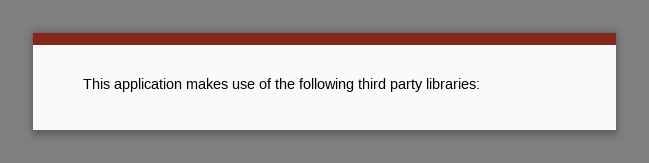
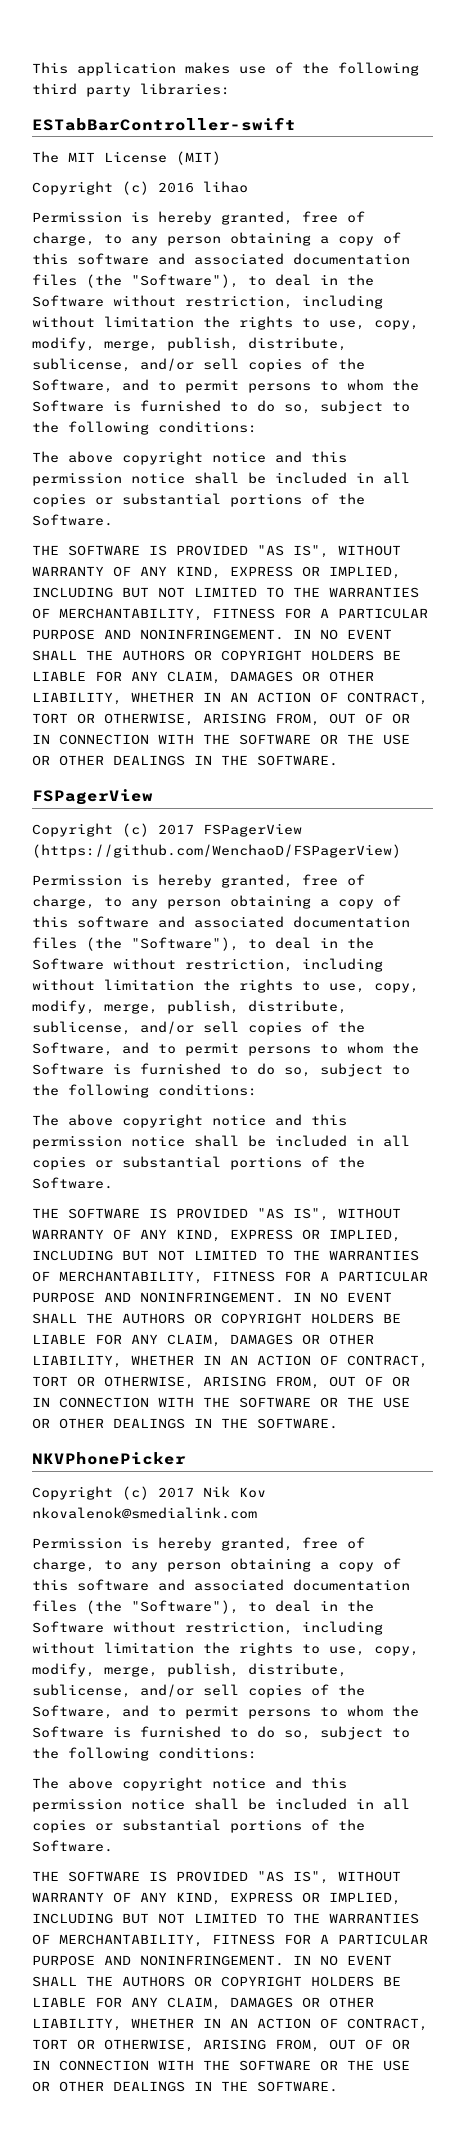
+ ESTabBarController-swift
+ The MIT License (MIT)
+ Copyright (c) 2016 lihao
+ Permission is hereby granted, free of charge, to any person obtaining a copy of this software and associated documentation files (the "Software"), to deal in the Software without restriction, including without limitation the rights to use, copy, modify, merge, publish, distribute, sublicense, and/or sell copies of the Software, and to permit persons to whom the Software is furnished to do so, subject to the following conditions:
+ The above copyright notice and this permission notice shall be included in all copies or substantial portions of the Software.
+ THE SOFTWARE IS PROVIDED "AS IS", WITHOUT WARRANTY OF ANY KIND, EXPRESS OR IMPLIED, INCLUDING BUT NOT LIMITED TO THE WARRANTIES OF MERCHANTABILITY, FITNESS FOR A PARTICULAR PURPOSE AND NONINFRINGEMENT. IN NO EVENT SHALL THE AUTHORS OR COPYRIGHT HOLDERS BE LIABLE FOR ANY CLAIM, DAMAGES OR OTHER LIABILITY, WHETHER IN AN ACTION OF CONTRACT, TORT OR OTHERWISE, ARISING FROM, OUT OF OR IN CONNECTION WITH THE SOFTWARE OR THE USE OR OTHER DEALINGS IN THE SOFTWARE.
+ FSPagerView
+ Copyright (c) 2017 FSPagerView (https://github.com/WenchaoD/FSPagerView)
+ Permission is hereby granted, free of charge, to any person obtaining a copy of this software and associated documentation files (the "Software"), to deal in the Software without restriction, including without limitation the rights to use, copy, modify, merge, publish, distribute, sublicense, and/or sell copies of the Software, and to permit persons to whom the Software is furnished to do so, subject to the following conditions:
+ The above copyright notice and this permission notice shall be included in all copies or substantial portions of the Software.
+ THE SOFTWARE IS PROVIDED "AS IS", WITHOUT WARRANTY OF ANY KIND, EXPRESS OR IMPLIED, INCLUDING BUT NOT LIMITED TO THE WARRANTIES OF MERCHANTABILITY, FITNESS FOR A PARTICULAR PURPOSE AND NONINFRINGEMENT. IN NO EVENT SHALL THE AUTHORS OR COPYRIGHT HOLDERS BE LIABLE FOR ANY CLAIM, DAMAGES OR OTHER LIABILITY, WHETHER IN AN ACTION OF CONTRACT, TORT OR OTHERWISE, ARISING FROM, OUT OF OR IN CONNECTION WITH THE SOFTWARE OR THE USE OR OTHER DEALINGS IN THE SOFTWARE.
+ NKVPhonePicker
+ Copyright (c) 2017 Nik Kov nkovalenok@smedialink.com
+ Permission is hereby granted, free of charge, to any person obtaining a copy of this software and associated documentation files (the "Software"), to deal in the Software without restriction, including without limitation the rights to use, copy, modify, merge, publish, distribute, sublicense, and/or sell copies of the Software, and to permit persons to whom the Software is furnished to do so, subject to the following conditions:
+ The above copyright notice and this permission notice shall be included in all copies or substantial portions of the Software.
+ THE SOFTWARE IS PROVIDED "AS IS", WITHOUT WARRANTY OF ANY KIND, EXPRESS OR IMPLIED, INCLUDING BUT NOT LIMITED TO THE WARRANTIES OF MERCHANTABILITY, FITNESS FOR A PARTICULAR PURPOSE AND NONINFRINGEMENT. IN NO EVENT SHALL THE AUTHORS OR COPYRIGHT HOLDERS BE LIABLE FOR ANY CLAIM, DAMAGES OR OTHER LIABILITY, WHETHER IN AN ACTION OF CONTRACT, TORT OR OTHERWISE, ARISING FROM, OUT OF OR IN CONNECTION WITH THE SOFTWARE OR THE USE OR OTHER DEALINGS IN THE SOFTWARE.

